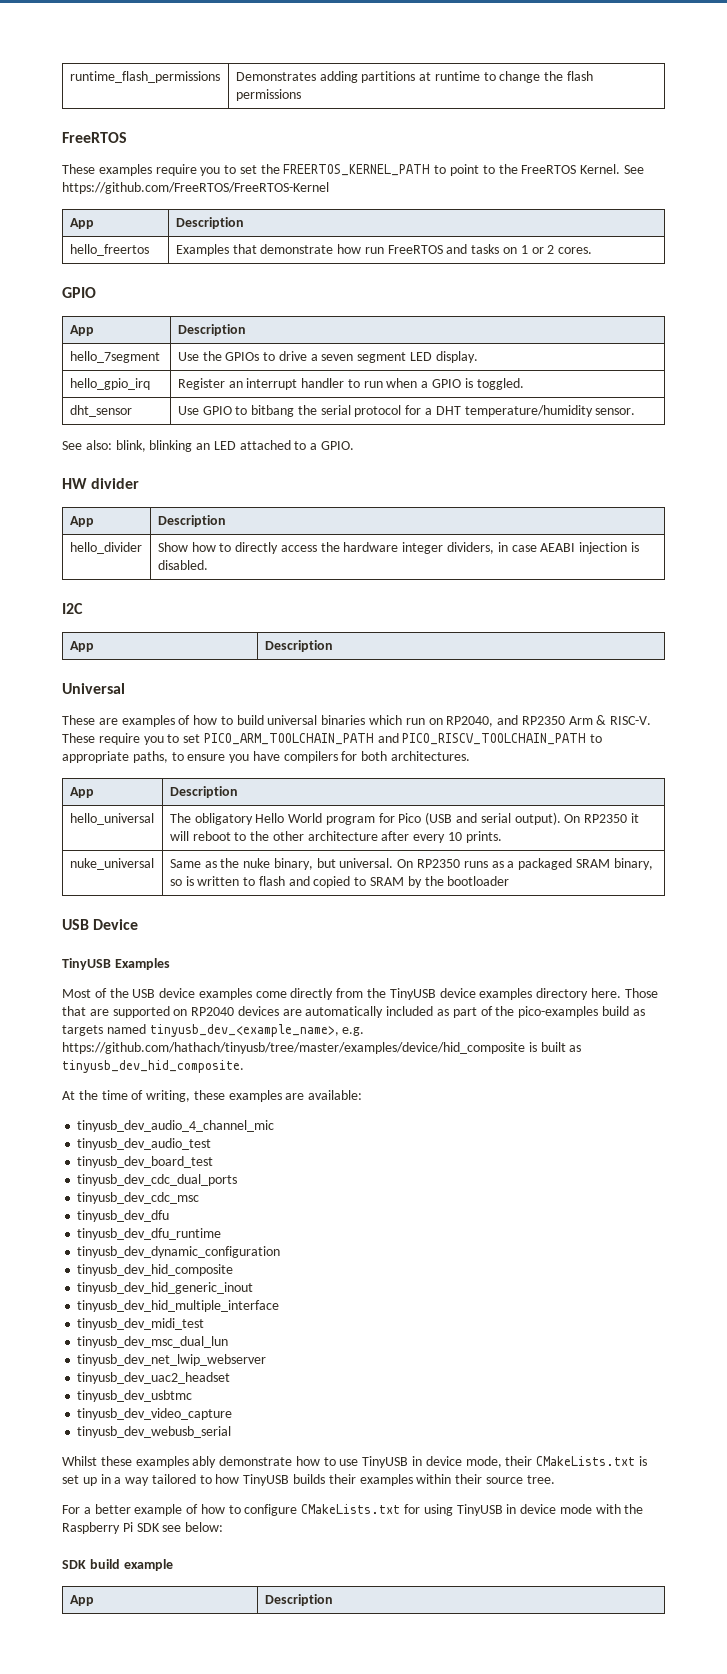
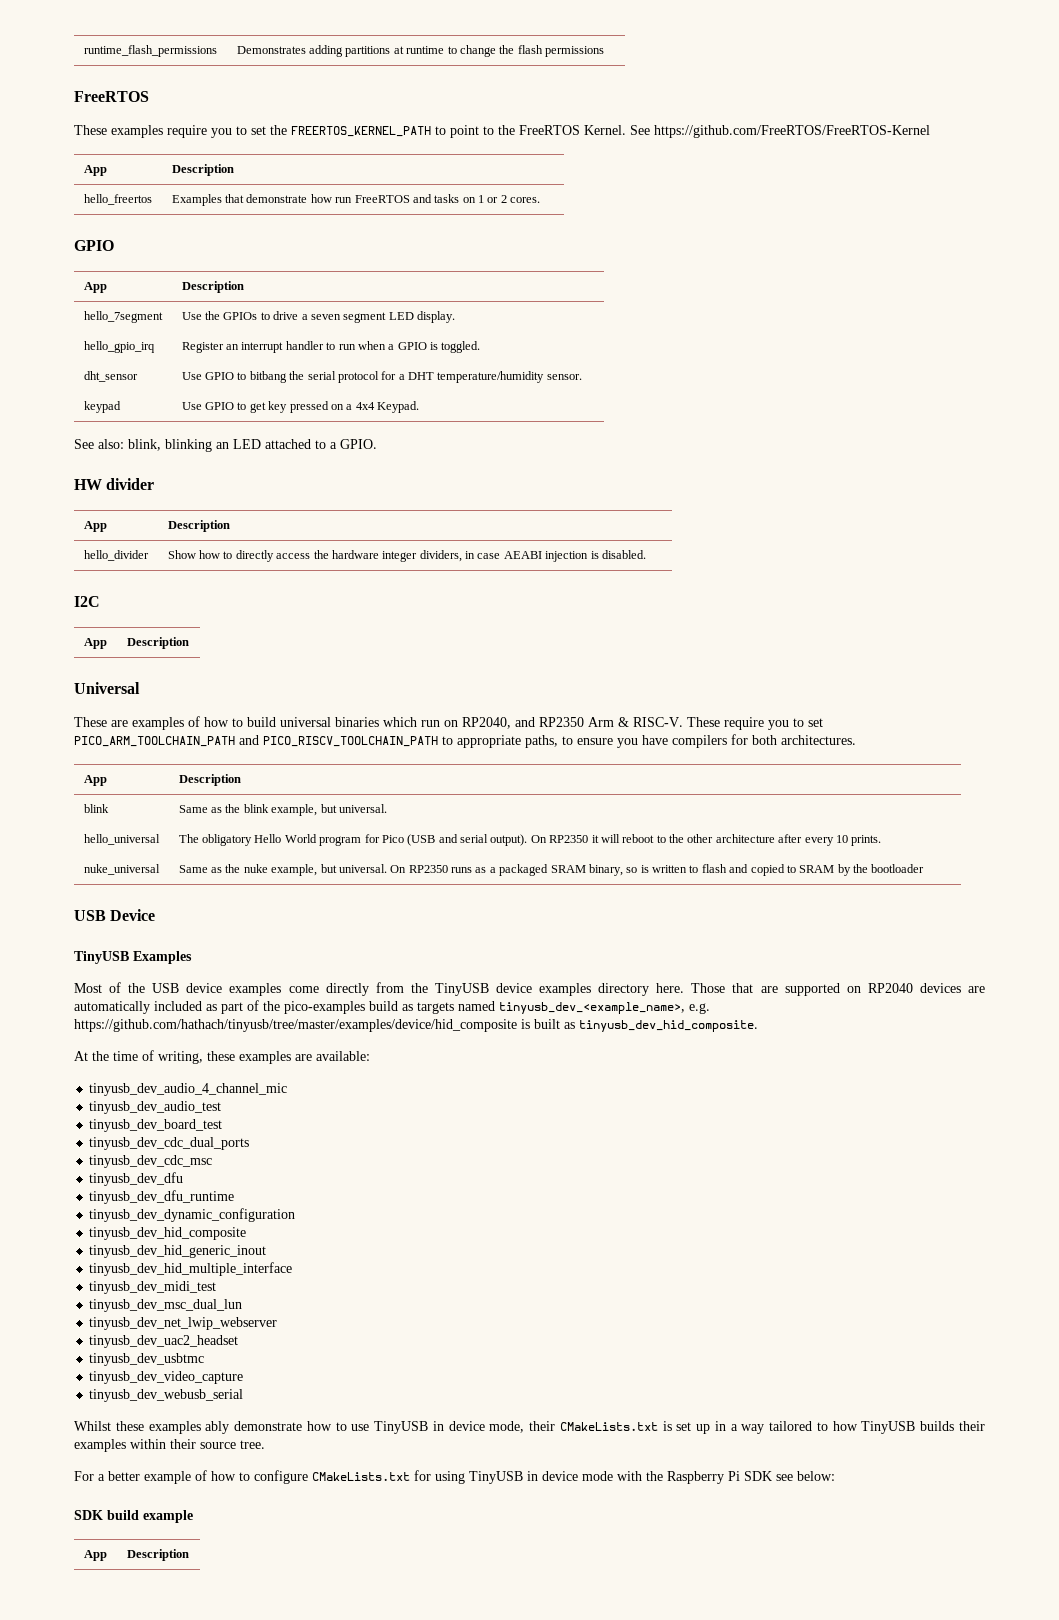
+ keypad | Use GPIO to get key pressed on a 4x4 Keypad.
+ blink | Same as the blink example, but universal.
- nuke_universal | Same as the nuke binary, but universal. On RP2350 runs as a packaged SRAM binary, so is written to flash and copied to SRAM by the bootloader
+ nuke_universal | Same as the nuke example, but universal. On RP2350 runs as a packaged SRAM binary, so is written to flash and copied to SRAM by the bootloader

